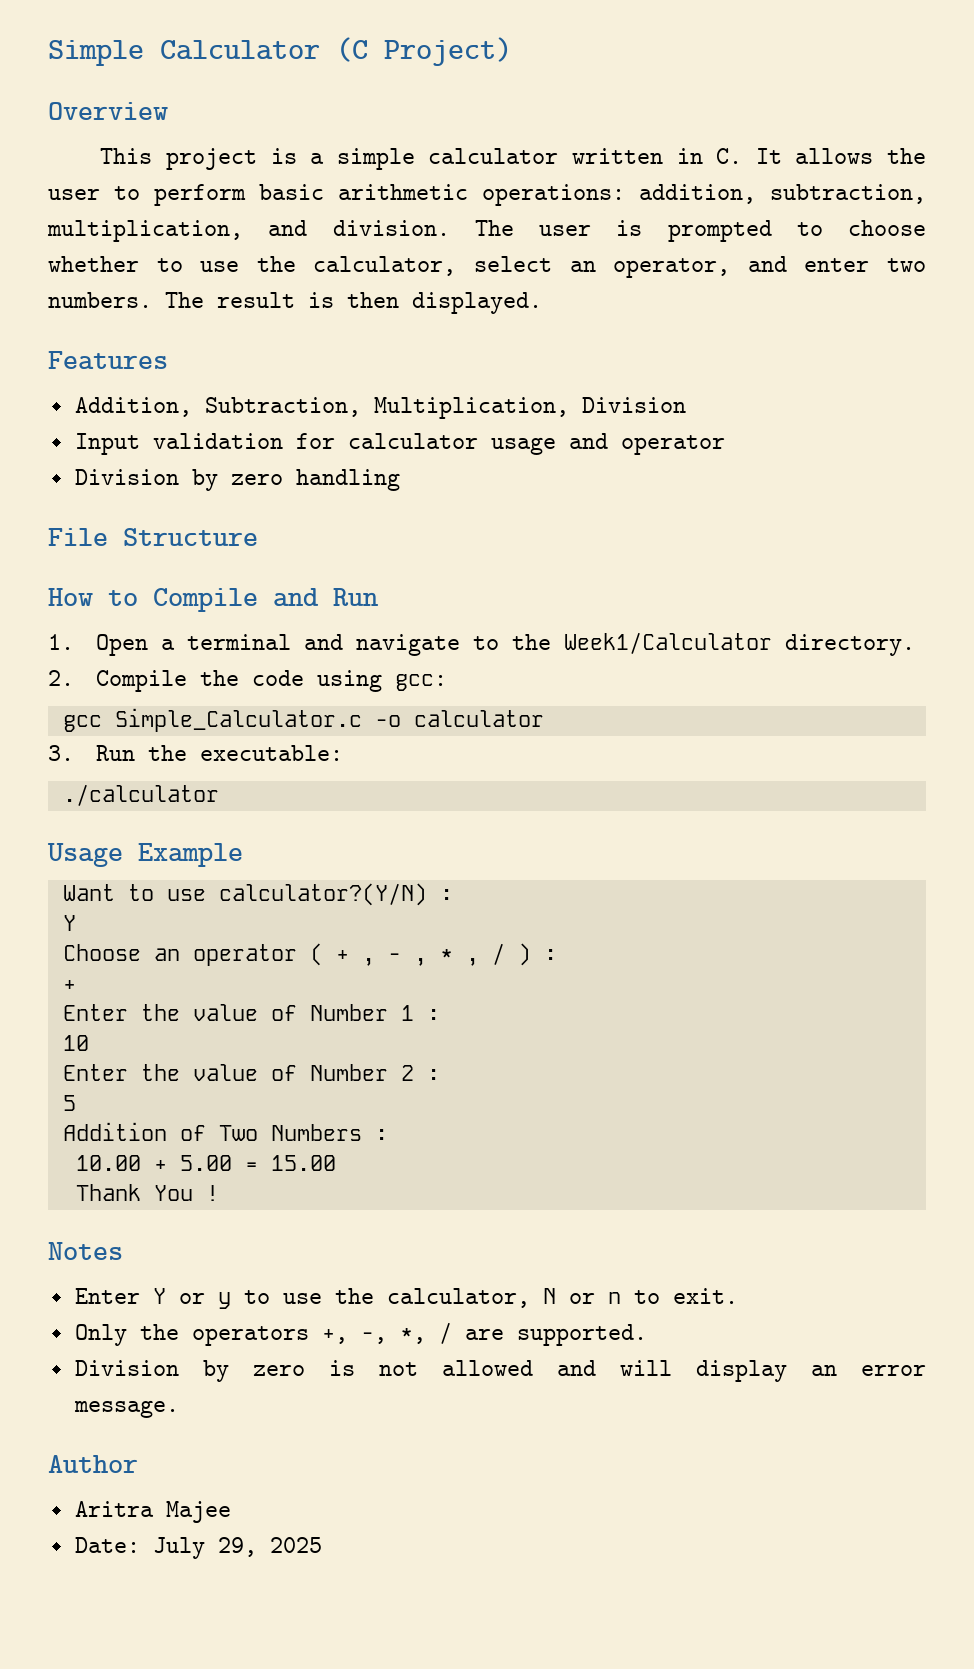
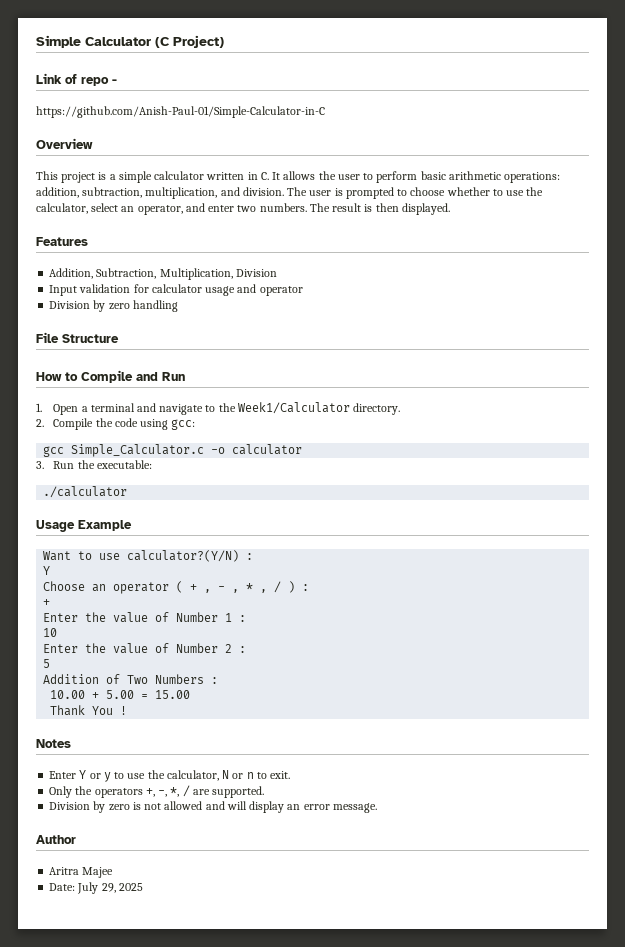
+ Link of repo -
+ https://github.com/Anish-Paul-01/Simple-Calculator-in-C

